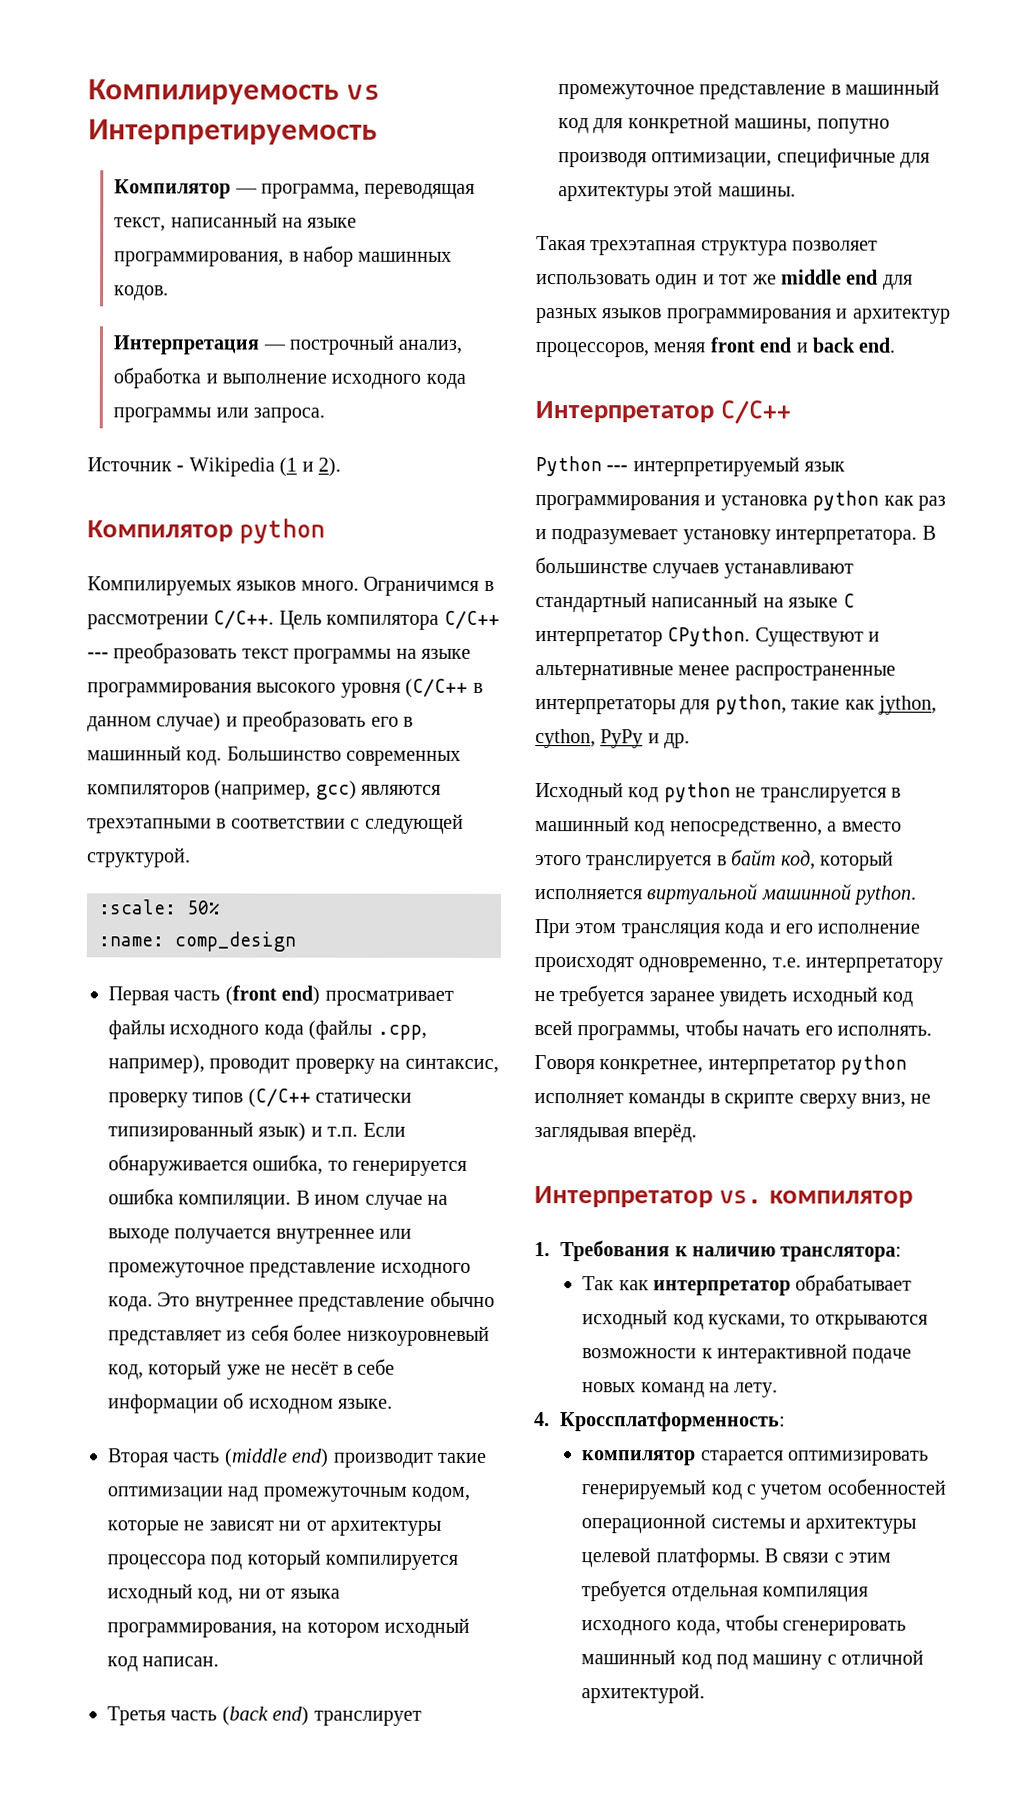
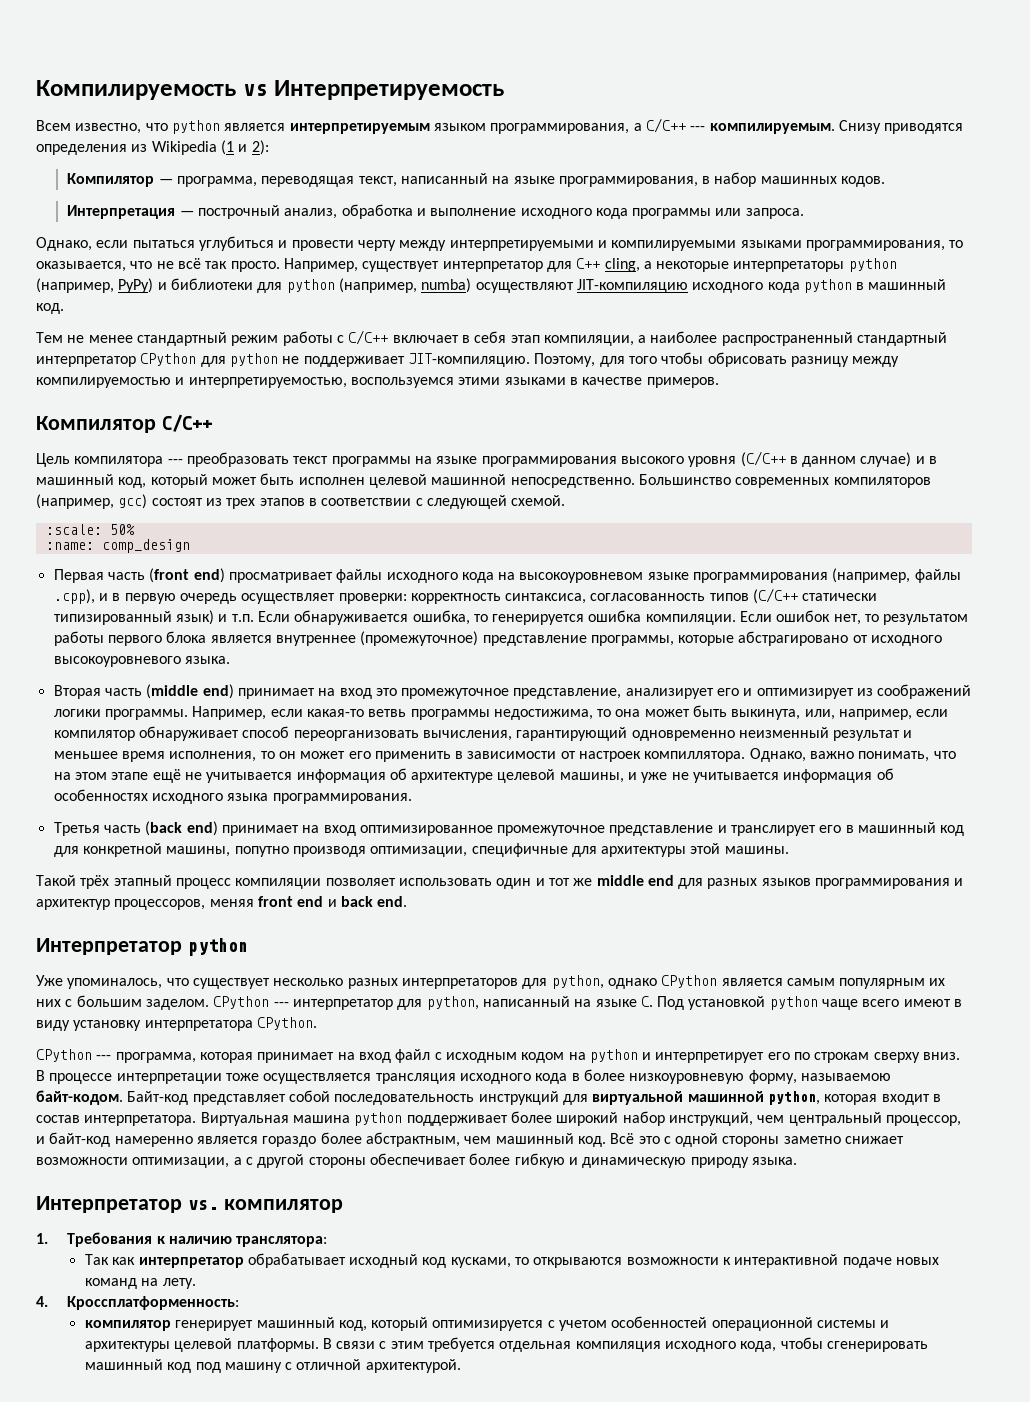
+ Всем известно, что python является интерпретируемым языком программирования, а C/C++ --- компилируемым. Снизу приводятся определения из Wikipedia (1 и 2):
- Источник - Wikipedia (1 и 2).
- Компилятор python
- Компилируемых языков много. Ограничимся в рассмотрении C/C++. Цель компилятора C/C++ --- преобразовать текст программы на языке программирования высокого уровня (C/C++ в данном случае) и преобразовать его в машинный код.
+ Однако, если пытаться углубиться и провести черту между интерпретируемыми и компилируемыми языками программирования, то оказывается, что не всё так просто. Например, существует интерпретатор для C++ cling, а некоторые интерпретаторы python (например, PyPy) и библиотеки для python (например, numba) осуществляют JIT-компиляцию исходного кода python в машинный код.
+ Тем не менее стандартный режим работы с C/C++ включает в себя этап компиляции, а наиболее распространенный стандартный интерпретатор CPython для python не поддерживает JIT-компиляцию. Поэтому, для того чтобы обрисовать разницу между компилируемостью и интерпретируемостью, воспользуемся этими языками в качестве примеров.
+ Компилятор C/С++
+ Цель компилятора --- преобразовать текст программы на языке программирования высокого уровня (C/C++ в данном случае) и в машинный код, который может быть исполнен целевой машинной непосредственно.
- Большинство современных компиляторов (например, gcc) являются трехэтапными в соответствии с следующей структурой.
+ Большинство современных компиляторов (например, gcc) состоят из трех этапов в соответствии с следующей схемой.
- Первая часть (front end) просматривает файлы исходного кода (файлы .cpp, например), проводит проверку на синтаксис, проверку типов (C/C++ статически типизированный язык) и т.п. Если обнаруживается ошибка, то генерируется ошибка компиляции.
+ Первая часть (front end) просматривает файлы исходного кода на высокоуровневом языке программирования (например, файлы .cpp), и в первую очередь осуществляет проверки: корректность синтаксиса, согласованность типов (C/C++ статически типизированный язык) и т.п. Если обнаруживается ошибка, то генерируется ошибка компиляции.
- В ином случае на выходе получается внутреннее или промежуточное представление исходного кода. Это внутреннее представление обычно представляет из себя более низкоуровневый код, который уже не несёт в себе информации об исходном языке.
- Вторая часть (middle end) производит такие оптимизации над промежуточным кодом, которые не зависят ни от архитектуры процессора под который компилируется исходный код, ни от языка программирования, на котором исходный код написан.
- Третья часть (back end) транслирует промежуточное представление в машинный код для конкретной машины, попутно производя оптимизации, специфичные для архитектуры этой машины.
+ Если ошибок нет, то результатом работы первого блока является внутреннее (промежуточное) представление программы, которые абстрагировано от исходного высокоуровневого языка.
+ Вторая часть (middle end) принимает на вход это промежуточное представление, анализирует его и оптимизирует из соображений логики программы. Например, если какая-то ветвь программы недостижима, то она может быть выкинута, или, например, если компилятор обнаруживает способ переорганизовать вычисления, гарантирующий одновременно неизменный результат и меньшее время исполнения, то он может его применить в зависимости от настроек компиллятора. Однако, важно понимать, что на этом этапе ещё не учитывается информация об архитектуре целевой машины, и уже не учитывается информация об особенностях исходного языка программирования.
+ Третья часть (back end) принимает на вход оптимизированное промежуточное представление и транслирует его в машинный код для конкретной машины, попутно производя оптимизации, специфичные для архитектуры этой машины.
- Такая трехэтапная структура позволяет использовать один и тот же middle end для разных языков программирования и архитектур процессоров, меняя front end и back end.
+ Такой трёх этапный процесс компиляции позволяет использовать один и тот же middle end для разных языков программирования и архитектур процессоров, меняя front end и back end.
- Интерпретатор C/C++
- Python --- интерпретируемый язык программирования и установка python как раз и подразумевает установку интерпретатора. В большинстве случаев устанавливают стандартный написанный на языке C интерпретатор CPython. Существуют и альтернативные менее распространенные интерпретаторы для python, такие как jython, cython, PyPy и др.
- Исходный код python не транслируется в машинный код непосредственно, а вместо этого транслируется в байт код, который исполняется виртуальной машинной python. При этом трансляция кода и его исполнение происходят одновременно, т.е. интерпретатору не требуется заранее увидеть исходный код всей программы, чтобы начать его исполнять. Говоря конкретнее, интерпретатор python исполняет команды в скрипте сверху вниз, не заглядывая вперёд.
+ Интерпретатор python
+ Уже упоминалось, что существует несколько разных интерпретаторов для python, однако CPython является самым популярным их них с большим заделом. CPython --- интерпретатор для python, написанный на языке C. Под установкой python чаще всего имеют в виду установку интерпретатора CPython.
+ CPython --- программа, которая принимает на вход файл с исходным кодом на python и интерпретирует его по строкам сверху вниз. В процессе интерпретации тоже осуществляется трансляция исходного кода в более низкоуровневую форму, называемою байт-кодом. Байт-код представляет собой последовательность инструкций для виртуальной машинной python, которая входит в состав интерпретатора. Виртуальная машина python поддерживает более широкий набор инструкций, чем центральный процессор, и байт-код намеренно является гораздо более абстрактным, чем машинный код. Всё это с одной стороны заметно снижает возможности оптимизации, а с другой стороны обеспечивает более гибкую и динамическую природу языка.
- компилятор старается оптимизировать генерируемый код с учетом особенностей операционной системы и архитектуры целевой платформы.
+ компилятор генерирует машинный код, который оптимизируется с учетом особенностей операционной системы и архитектуры целевой платформы.

